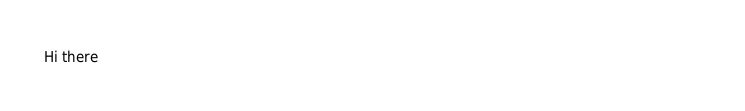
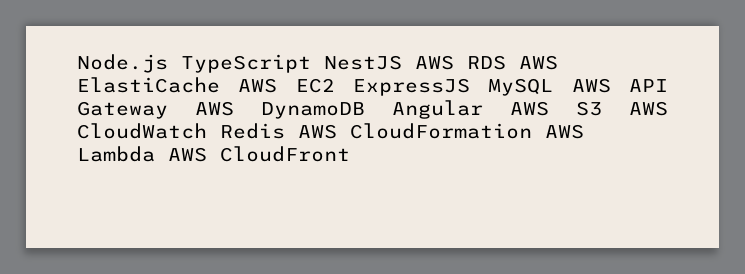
- Hi there
+ Node.js TypeScript NestJS AWS RDS AWS ElastiCache AWS EC2 ExpressJS MySQL AWS API Gateway AWS DynamoDB Angular AWS S3 AWS CloudWatch Redis AWS CloudFormation AWS Lambda AWS CloudFront

